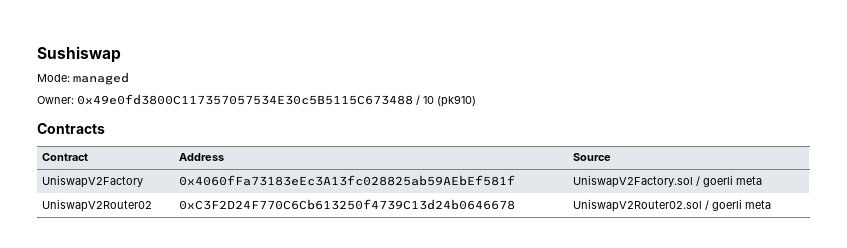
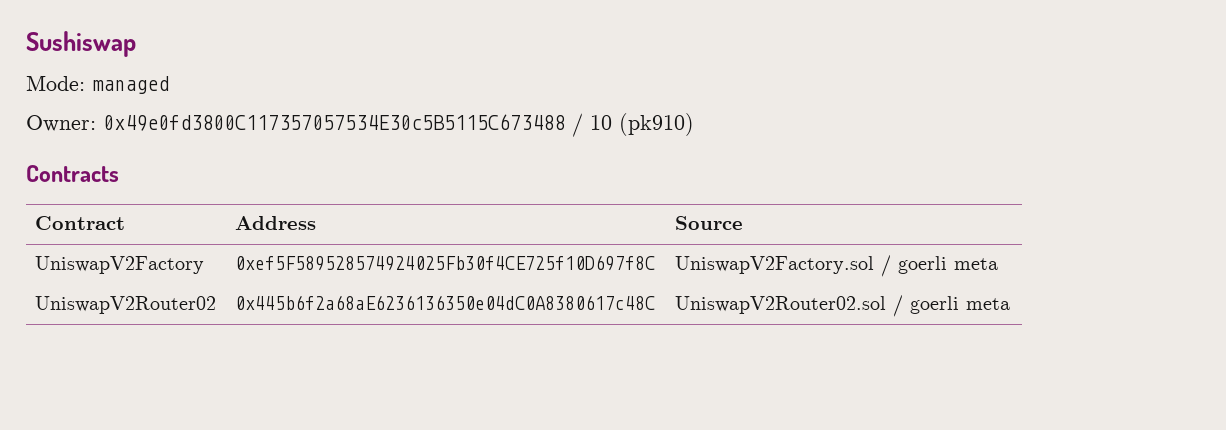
- UniswapV2Factory | 0x4060fFa73183eEc3A13fc028825ab59AEbEf581f | UniswapV2Factory.sol / goerli meta
+ UniswapV2Factory | 0xef5F589528574924025Fb30f4CE725f10D697f8C | UniswapV2Factory.sol / goerli meta
- UniswapV2Router02 | 0xC3F2D24F770C6Cb613250f4739C13d24b0646678 | UniswapV2Router02.sol / goerli meta
+ UniswapV2Router02 | 0x445b6f2a68aE6236136350e04dC0A8380617c48C | UniswapV2Router02.sol / goerli meta

